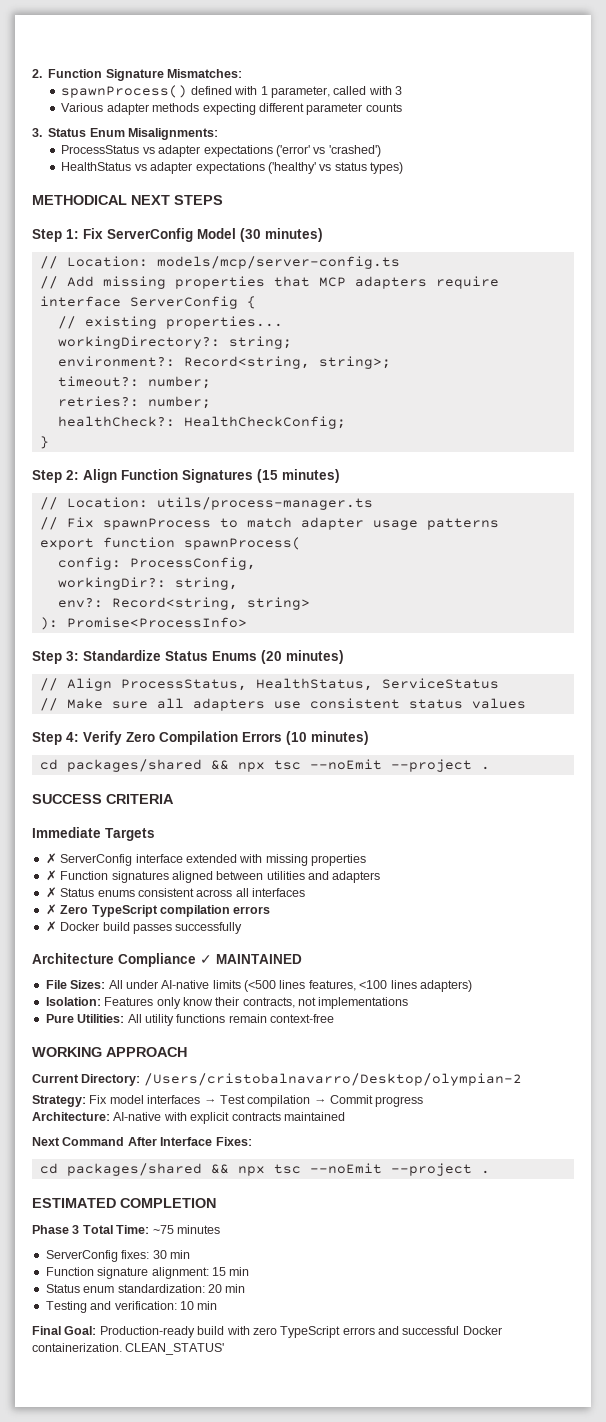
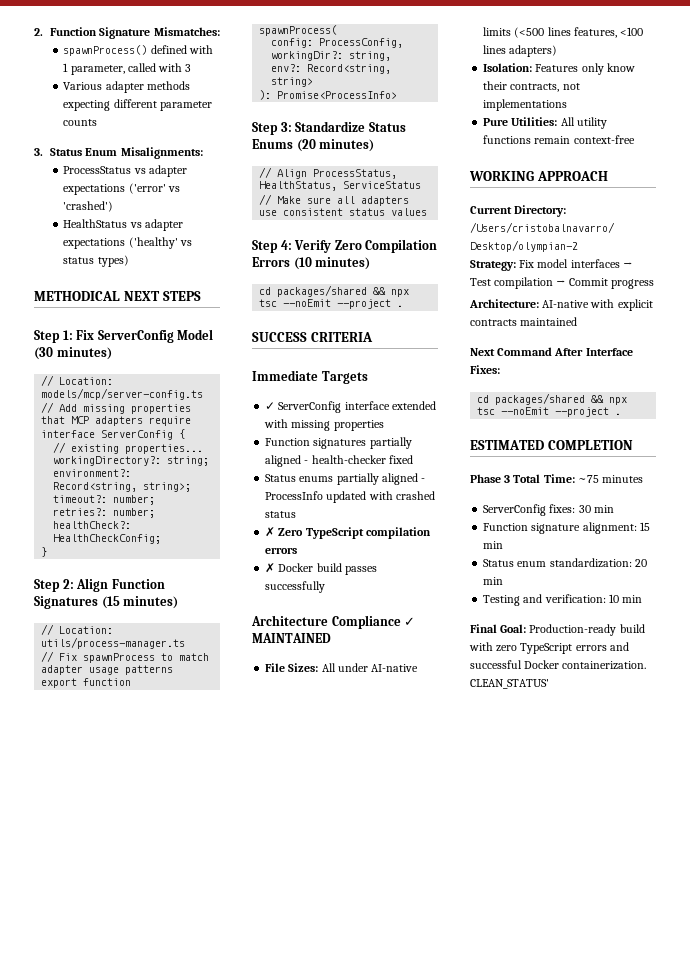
- ✗ ServerConfig interface extended with missing properties
+ ✓ ServerConfig interface extended with missing properties
- ✗ Function signatures aligned between utilities and adapters
- ✗ Status enums consistent across all interfaces
+ Function signatures partially aligned - health-checker fixed
+ Status enums partially aligned - ProcessInfo updated with crashed status

